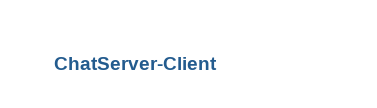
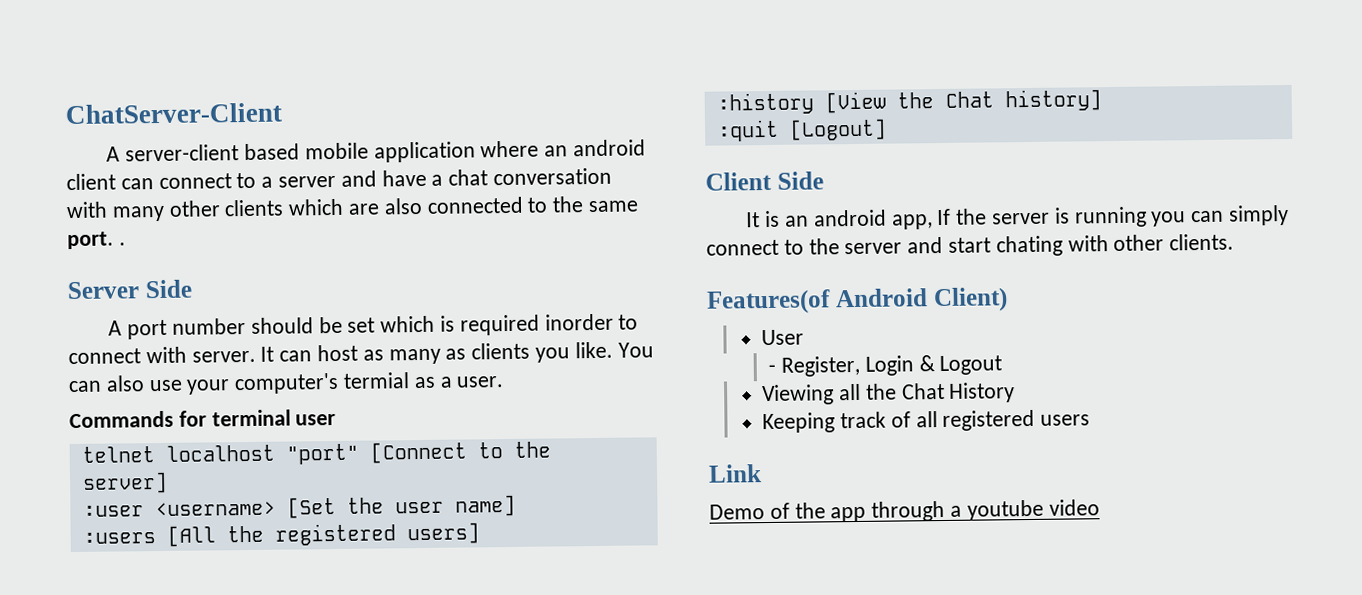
+ A server-client based mobile application where an android client can connect to a server and have a chat conversation with many other clients which are also connected to the same port. .
+ Server Side
+ A port number should be set which is required inorder to connect with server. It can host as many as clients you like. You can also use your computer's termial as a user.
+ Commands for terminal user
+ telnet localhost "port" [Connect to the server]
+ :user <username> [Set the user name]
+ :users [All the registered users]
+ :history [View the Chat history]
+ :quit [Logout]
+ Client Side
+ It is an android app, If the server is running you can simply connect to the server and start chating with other clients.
+ Features(of Android Client)
+ User
+ - Register, Login & Logout
+ Viewing all the Chat History
+ Keeping track of all registered users
+ Link
+ Demo of the app through a youtube video

